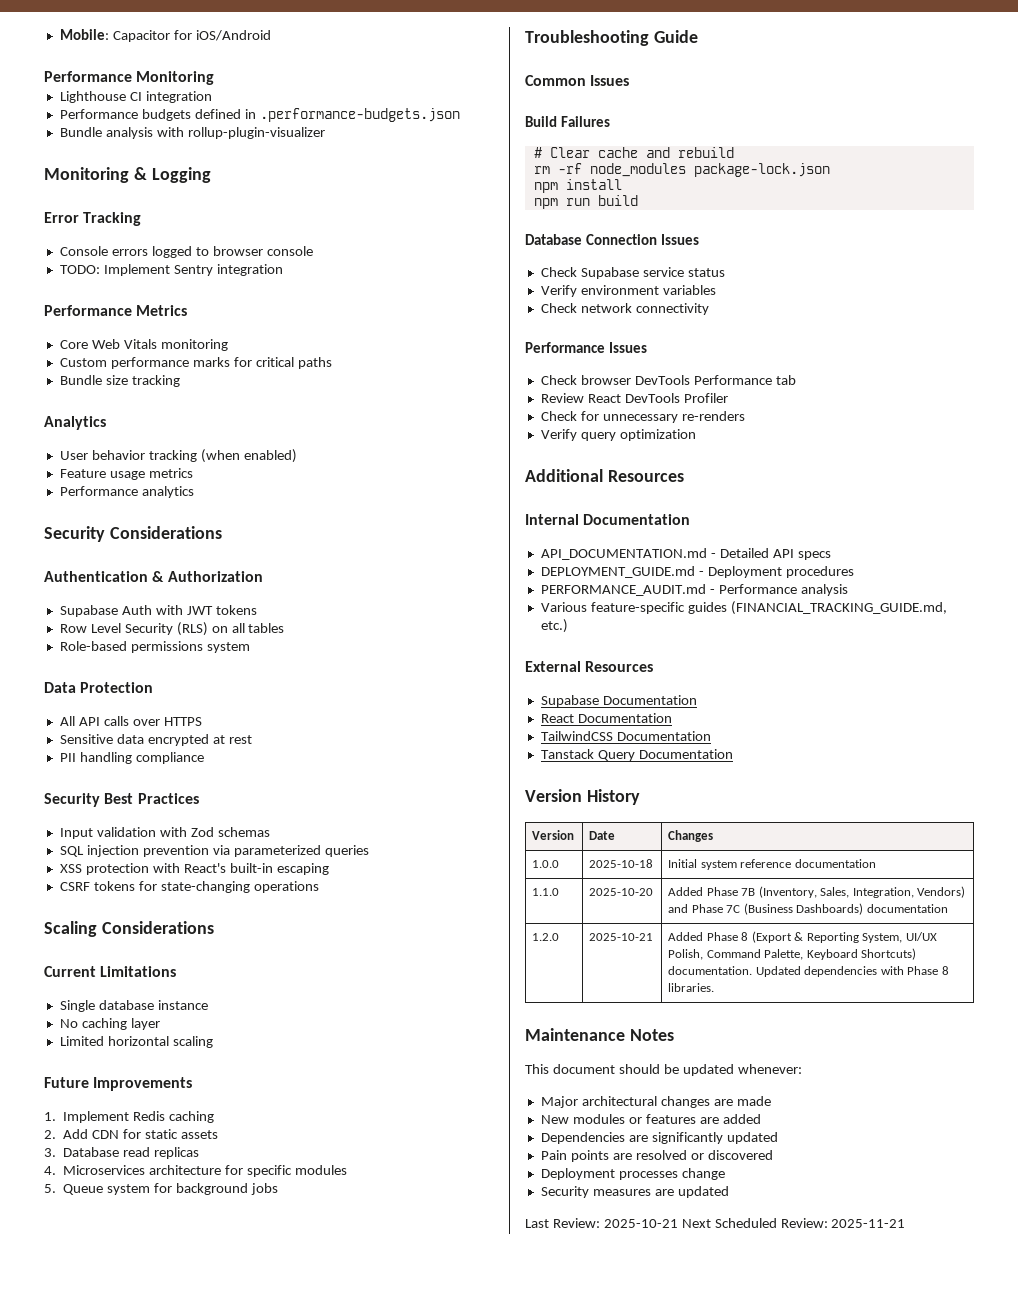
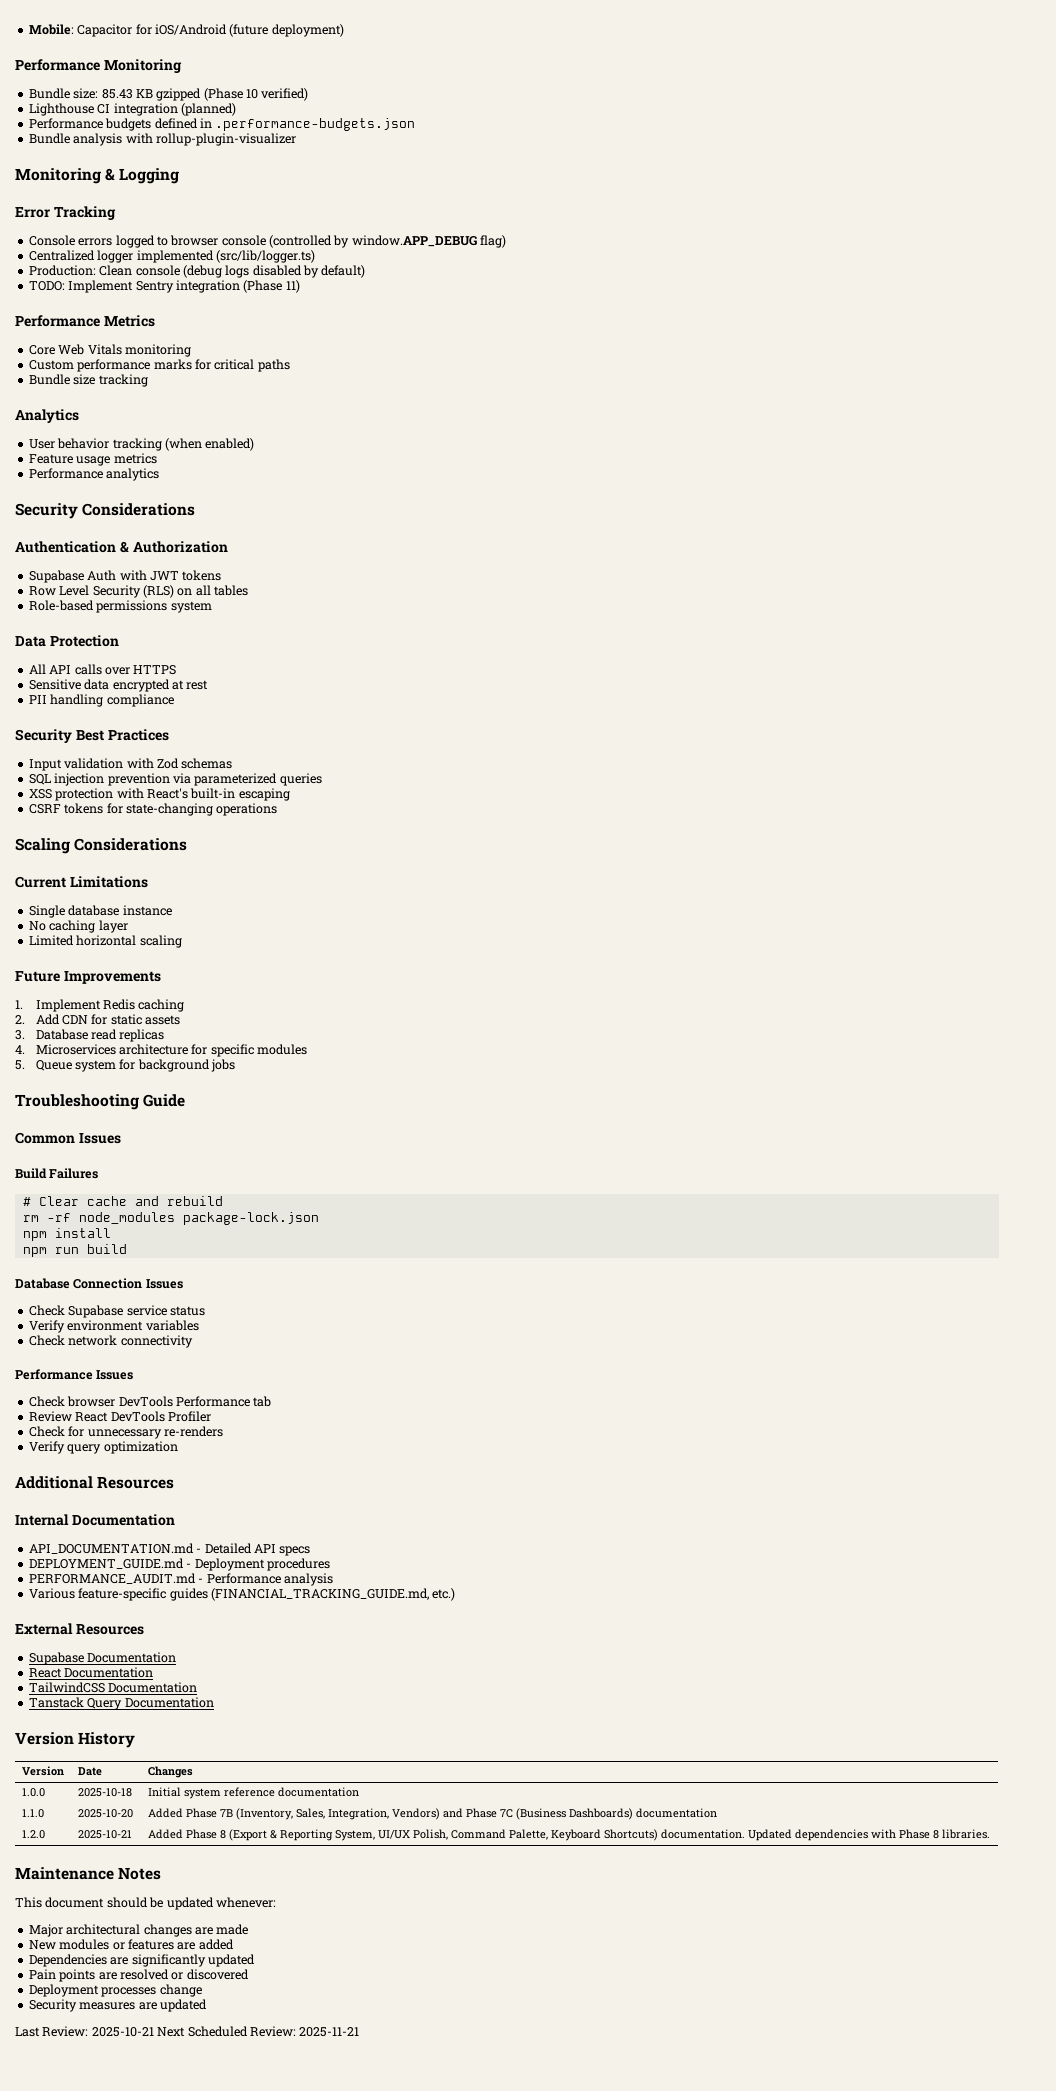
- Mobile: Capacitor for iOS/Android
+ Mobile: Capacitor for iOS/Android (future deployment)
+ Bundle size: 85.43 KB gzipped (Phase 10 verified)
- Lighthouse CI integration
+ Lighthouse CI integration (planned)
- Console errors logged to browser console
+ Console errors logged to browser console (controlled by window.APP_DEBUG flag)
+ Centralized logger implemented (src/lib/logger.ts)
+ Production: Clean console (debug logs disabled by default)
- TODO: Implement Sentry integration
+ TODO: Implement Sentry integration (Phase 11)

